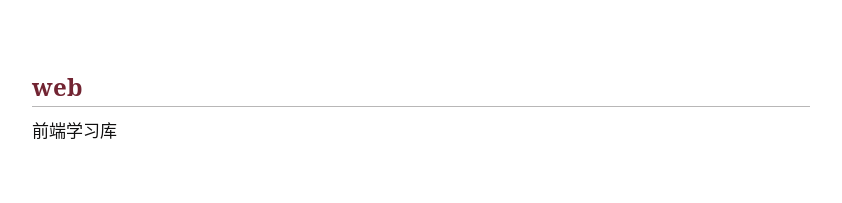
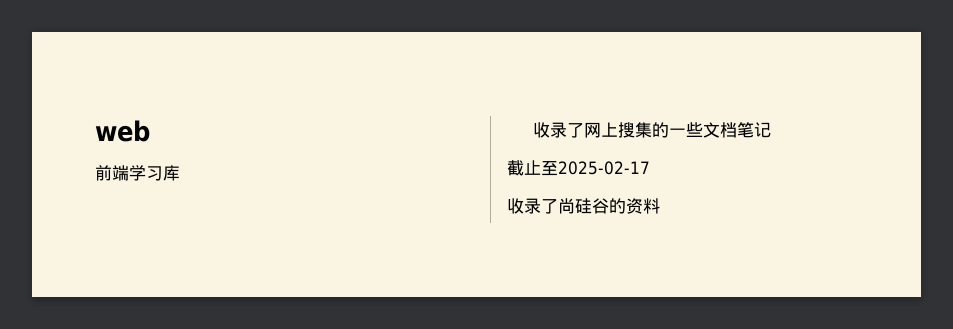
+ 收录了网上搜集的一些文档笔记
+ 截止至2025-02-17
+ 收录了尚硅谷的资料

